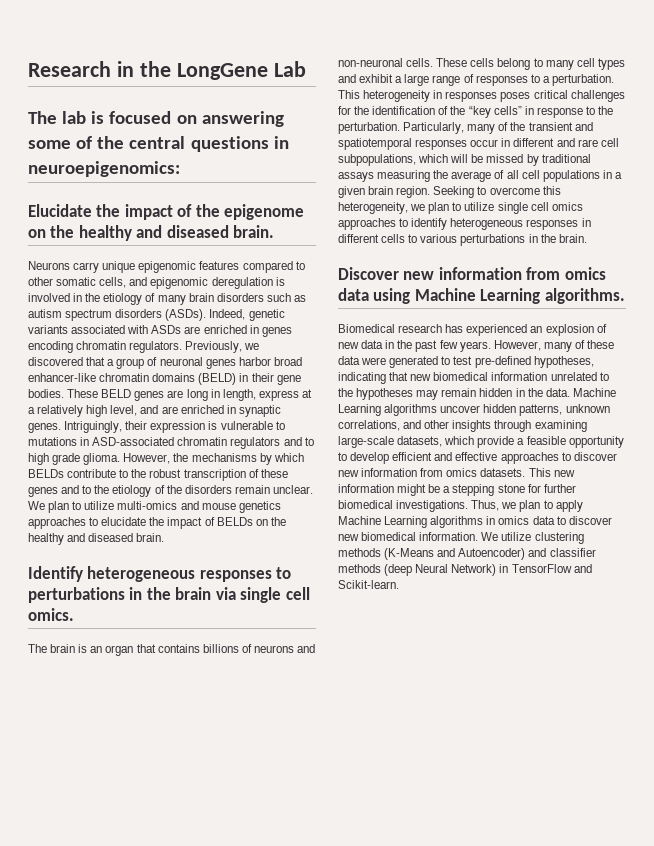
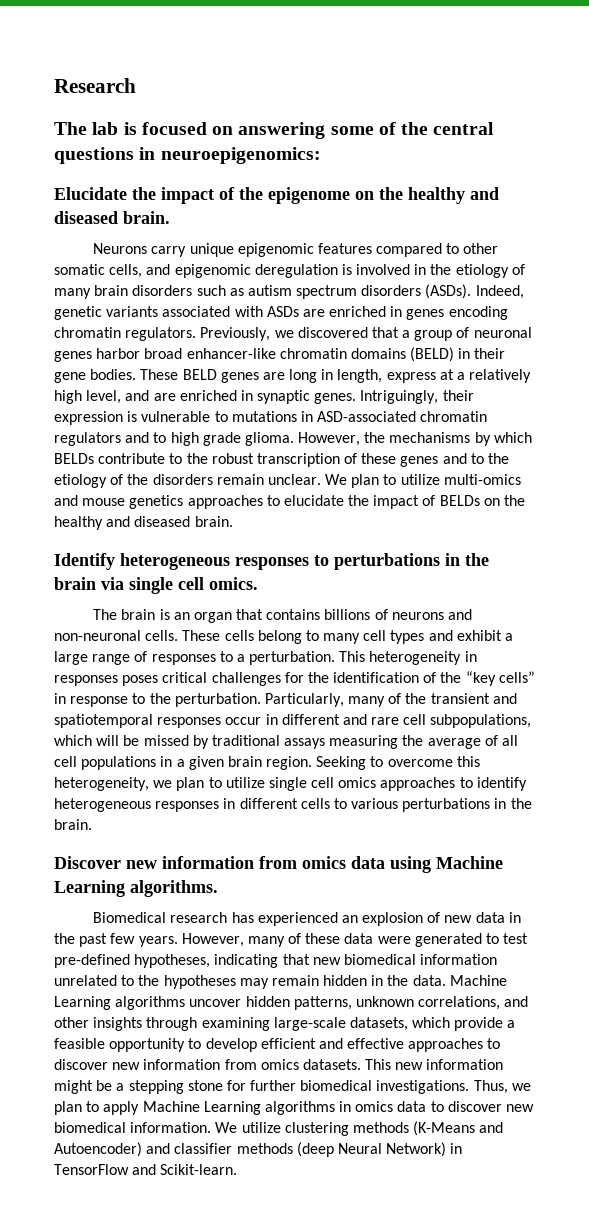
- Research in the LongGene Lab
+ Research

